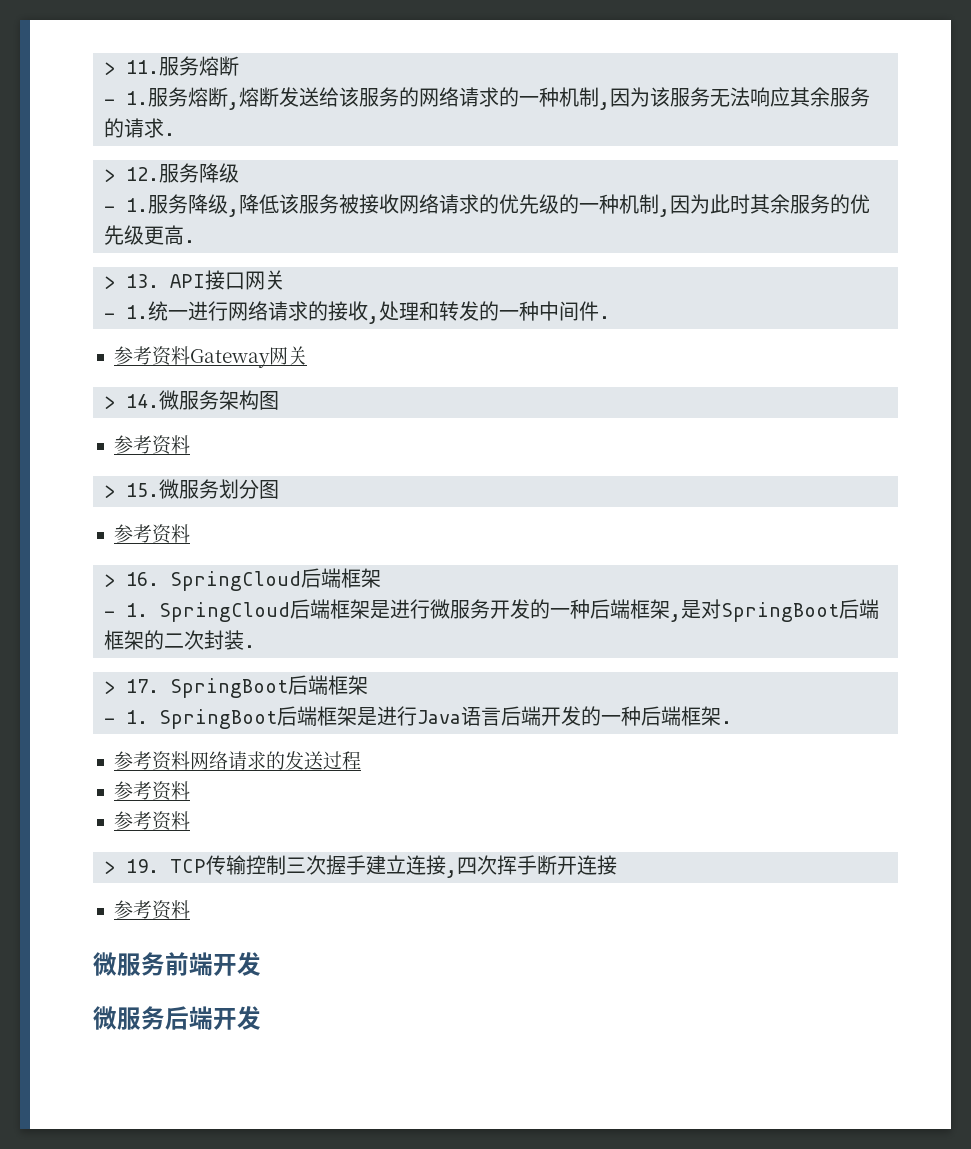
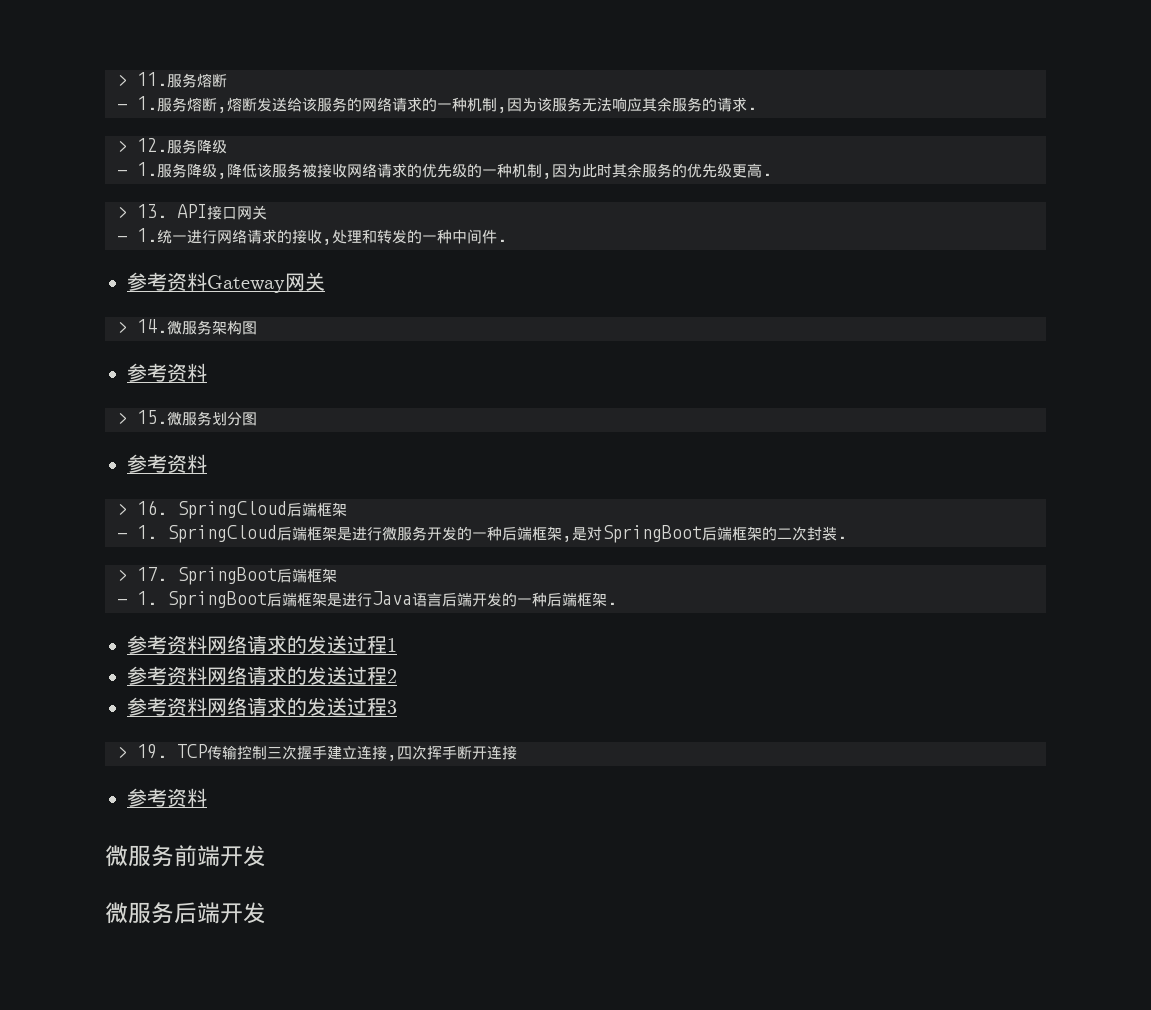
- 参考资料网络请求的发送过程
- 参考资料
- 参考资料
+ 参考资料网络请求的发送过程1
+ 参考资料网络请求的发送过程2
+ 参考资料网络请求的发送过程3

